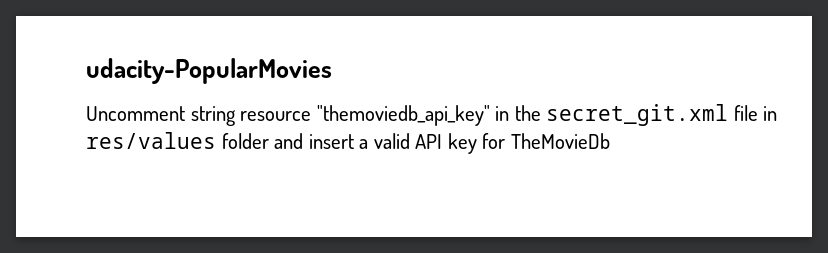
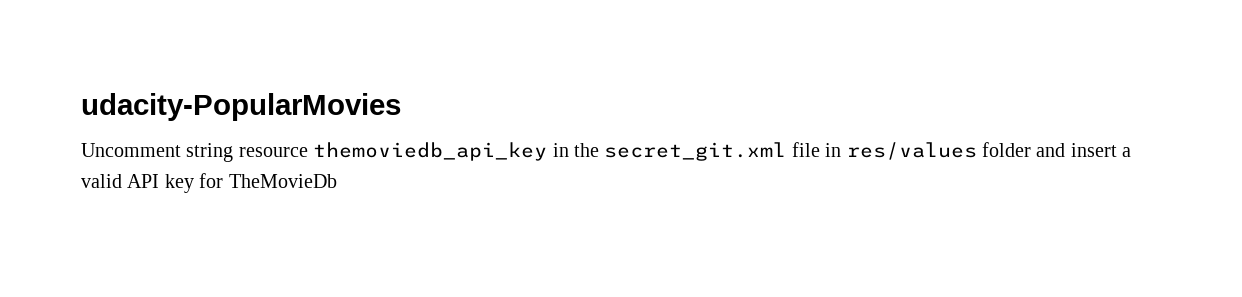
- Uncomment string resource "themoviedb_api_key" in the secret_git.xml file in res/values folder and insert a valid API key for TheMovieDb
+ Uncomment string resource themoviedb_api_key in the secret_git.xml file in res/values folder and insert a valid API key for TheMovieDb

